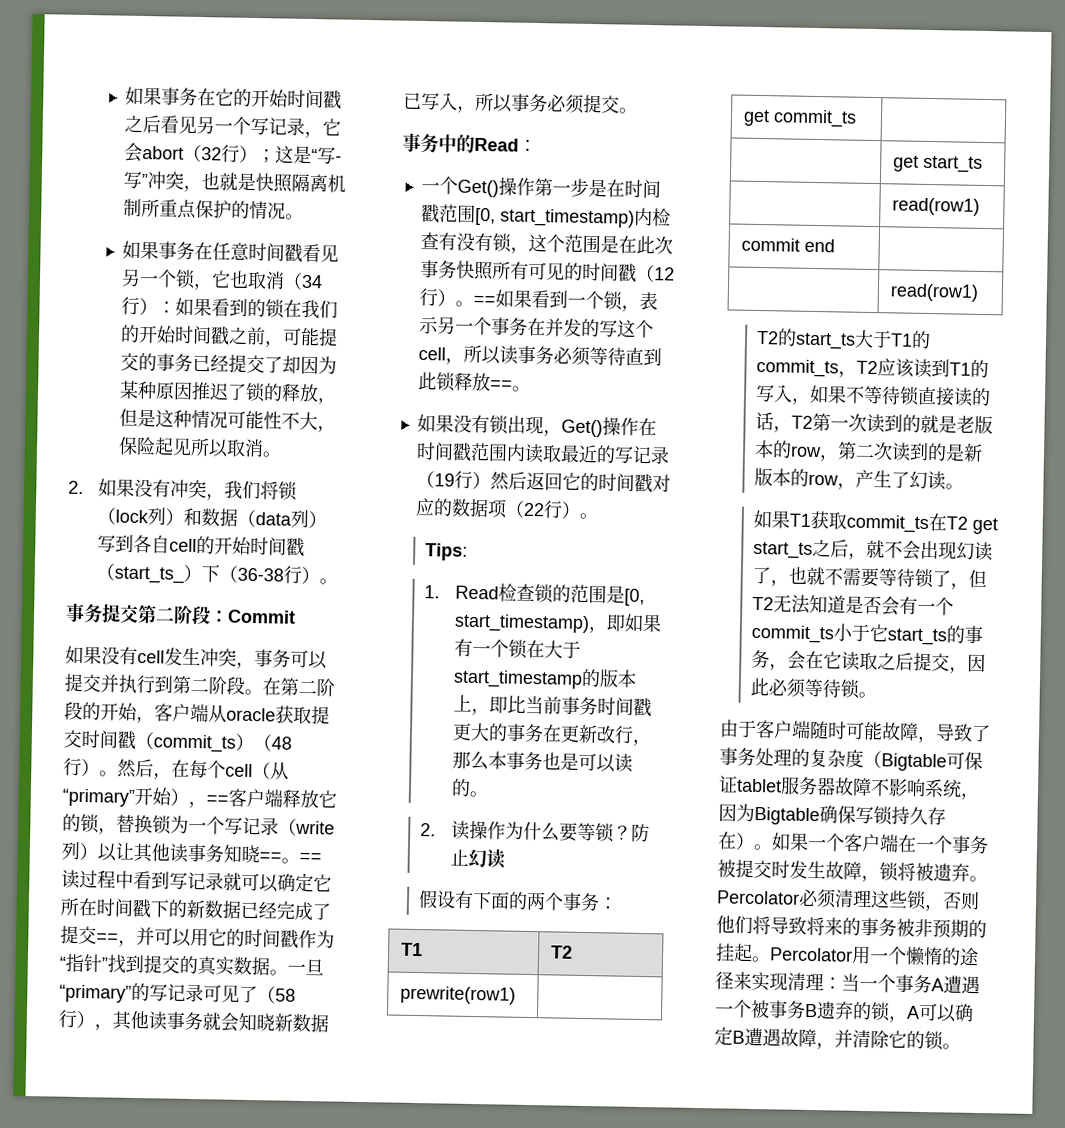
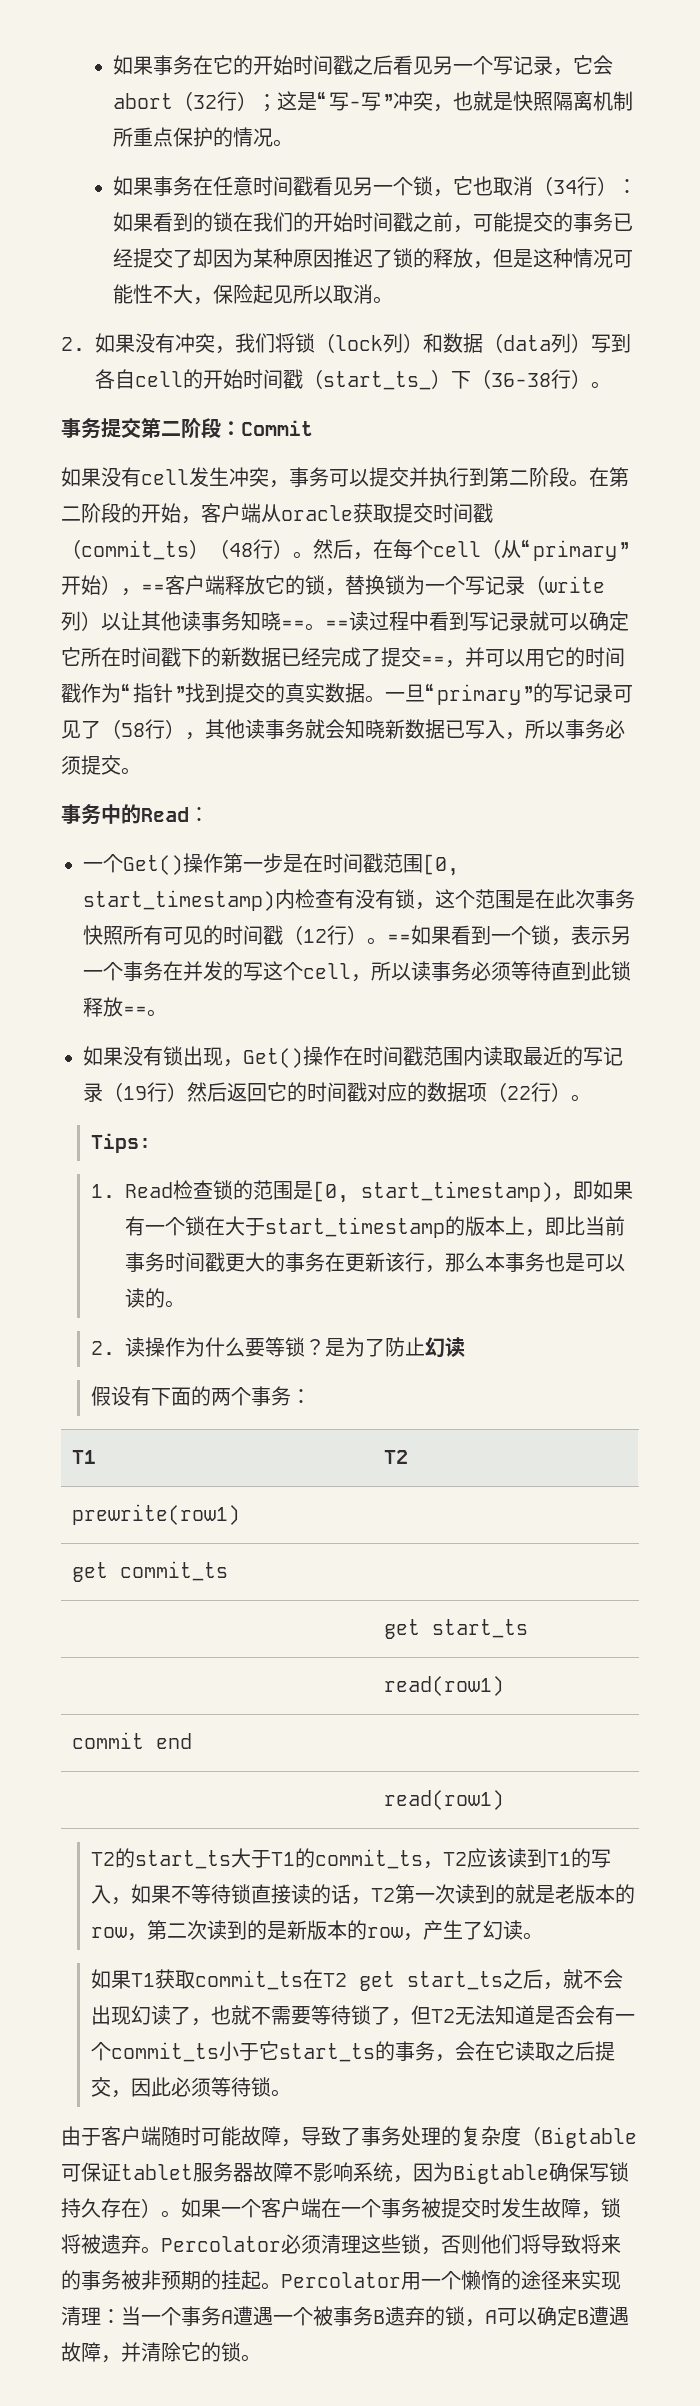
- 1. Read检查锁的范围是[0, start_timestamp)，即如果有一个锁在大于start_timestamp的版本上，即比当前事务时间戳更大的事务在更新改行，那么本事务也是可以读的。
+ 1. Read检查锁的范围是[0, start_timestamp)，即如果有一个锁在大于start_timestamp的版本上，即比当前事务时间戳更大的事务在更新该行，那么本事务也是可以读的。
- 防止幻读
+ 是为了防止幻读

